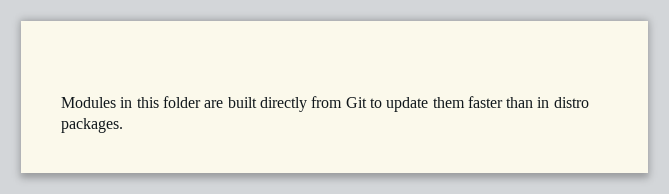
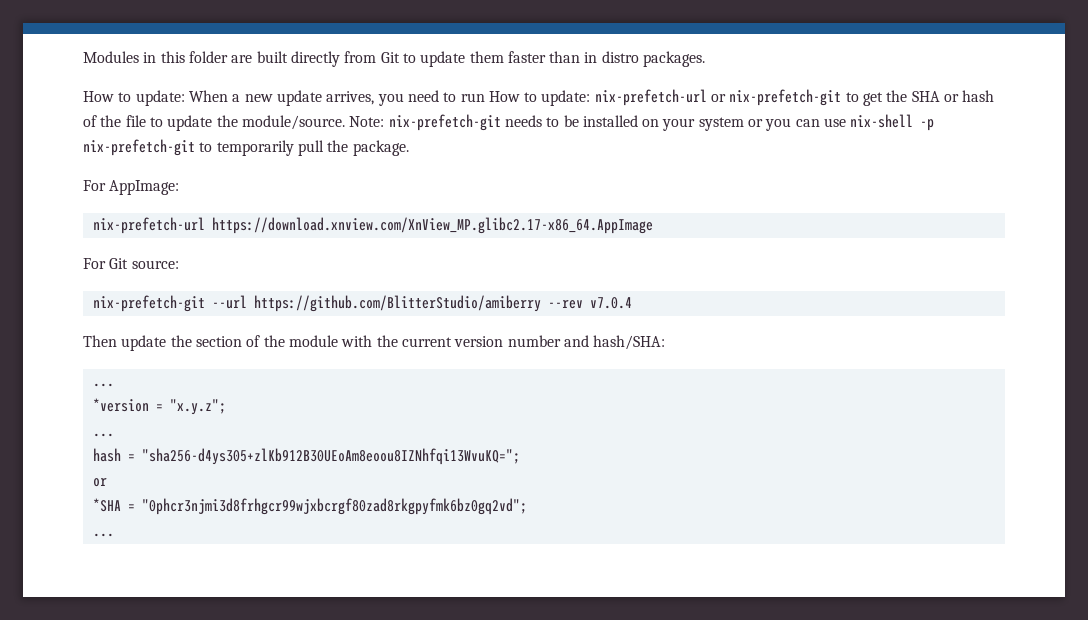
+ How to update: When a new update arrives, you need to run How to update: nix-prefetch-url or nix-prefetch-git to get the SHA or hash of the file to update the module/source. Note: nix-prefetch-git needs to be installed on your system or you can use nix-shell -p nix-prefetch-git to temporarily pull the package.
+ For AppImage:
+ nix-prefetch-url https://download.xnview.com/XnView_MP.glibc2.17-x86_64.AppImage
+ For Git source:
+ nix-prefetch-git --url https://github.com/BlitterStudio/amiberry --rev v7.0.4
+ Then update the section of the module with the current version number and hash/SHA:
+ ...
+ *version = "x.y.z";
+ ...
+ hash = "sha256-d4ys305+zlKb912B30UEoAm8eoou8IZNhfqi13WvuKQ=";
+ or
+ *SHA = "0phcr3njmi3d8frhgcr99wjxbcrgf80zad8rkgpyfmk6bz0gq2vd";
+ ...

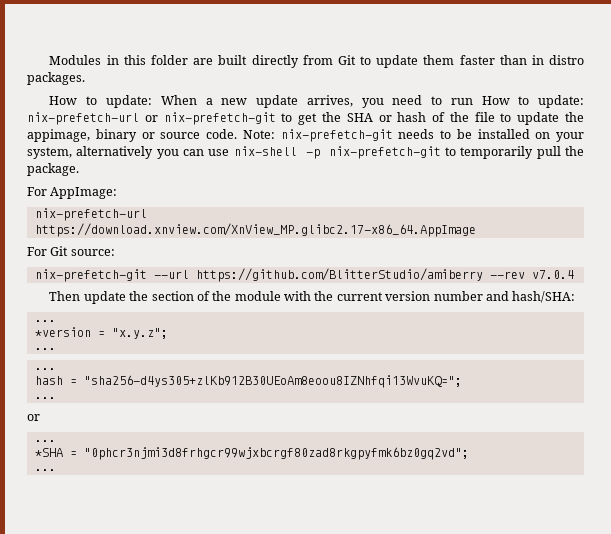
- How to update: When a new update arrives, you need to run How to update: nix-prefetch-url or nix-prefetch-git to get the SHA or hash of the file to update the module/source.
+ How to update: When a new update arrives, you need to run How to update: nix-prefetch-url or nix-prefetch-git to get the SHA or hash of the file to update the appimage, binary or source code.
- Note: nix-prefetch-git needs to be installed on your system or you can use nix-shell -p nix-prefetch-git to temporarily pull the package.
+ Note: nix-prefetch-git needs to be installed on your system, alternatively you can use nix-shell -p nix-prefetch-git to temporarily pull the package.
  *version = "x.y.z";
+ ...
  hash = "sha256-d4ys305+zlKb912B30UEoAm8eoou8IZNhfqi13WvuKQ=";
+ ...
  or
+ ...

